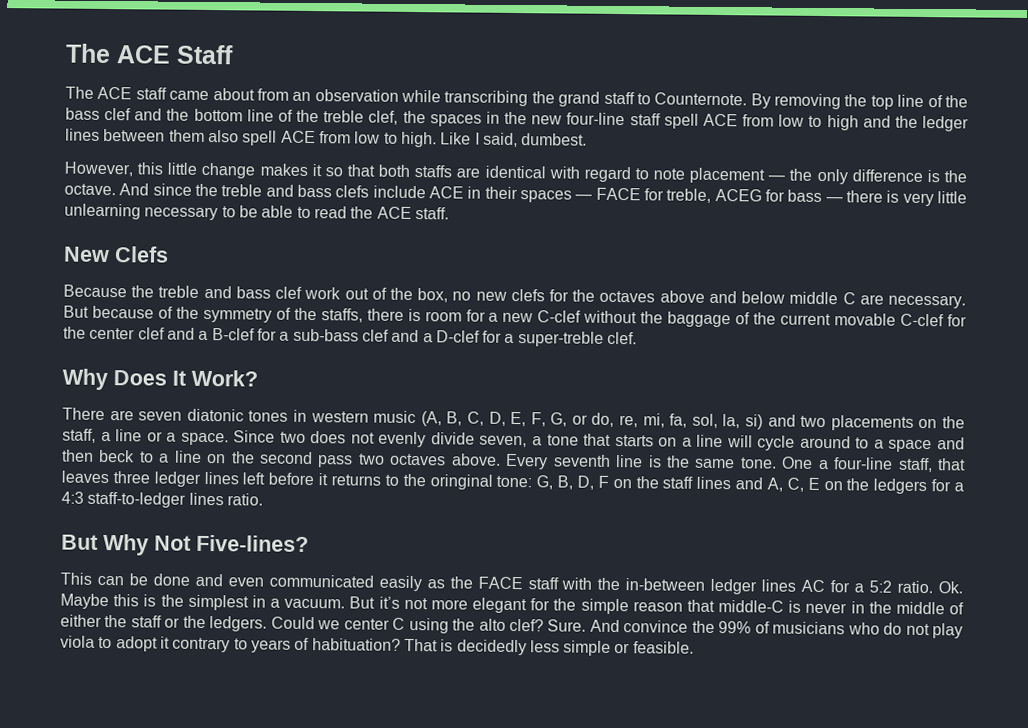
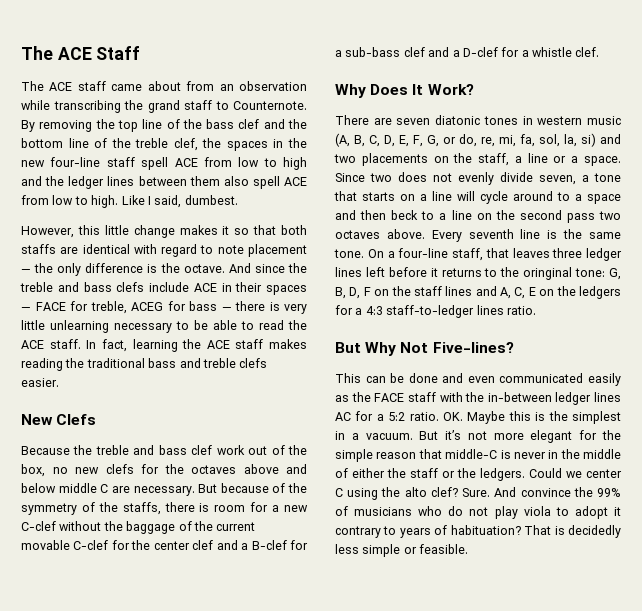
+ In fact, learning the ACE staff makes reading the traditional bass and treble clefs easier.
- But because of the symmetry of the staffs, there is room for a new C-clef without the baggage of the current movable C-clef for the center clef and a B-clef for a sub-bass clef and a D-clef for a super-treble clef.
+ But because of the symmetry of the staffs, there is room for a new C-clef without the baggage of the current movable C-clef for the center clef and a B-clef for a sub-bass clef and a D-clef for a whistle clef.
- One a four-line staff, that leaves three ledger lines left before it returns to the oringinal tone: G, B, D, F on the staff lines and A, C, E on the ledgers for a 4:3 staff-to-ledger lines ratio.
+ On a four-line staff, that leaves three ledger lines left before it returns to the oringinal tone: G, B, D, F on the staff lines and A, C, E on the ledgers for a 4:3 staff-to-ledger lines ratio.
- Ok. Maybe this is the simplest in a vacuum.
+ OK. Maybe this is the simplest in a vacuum.

